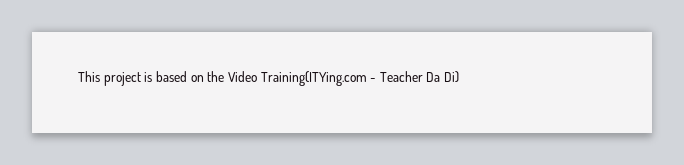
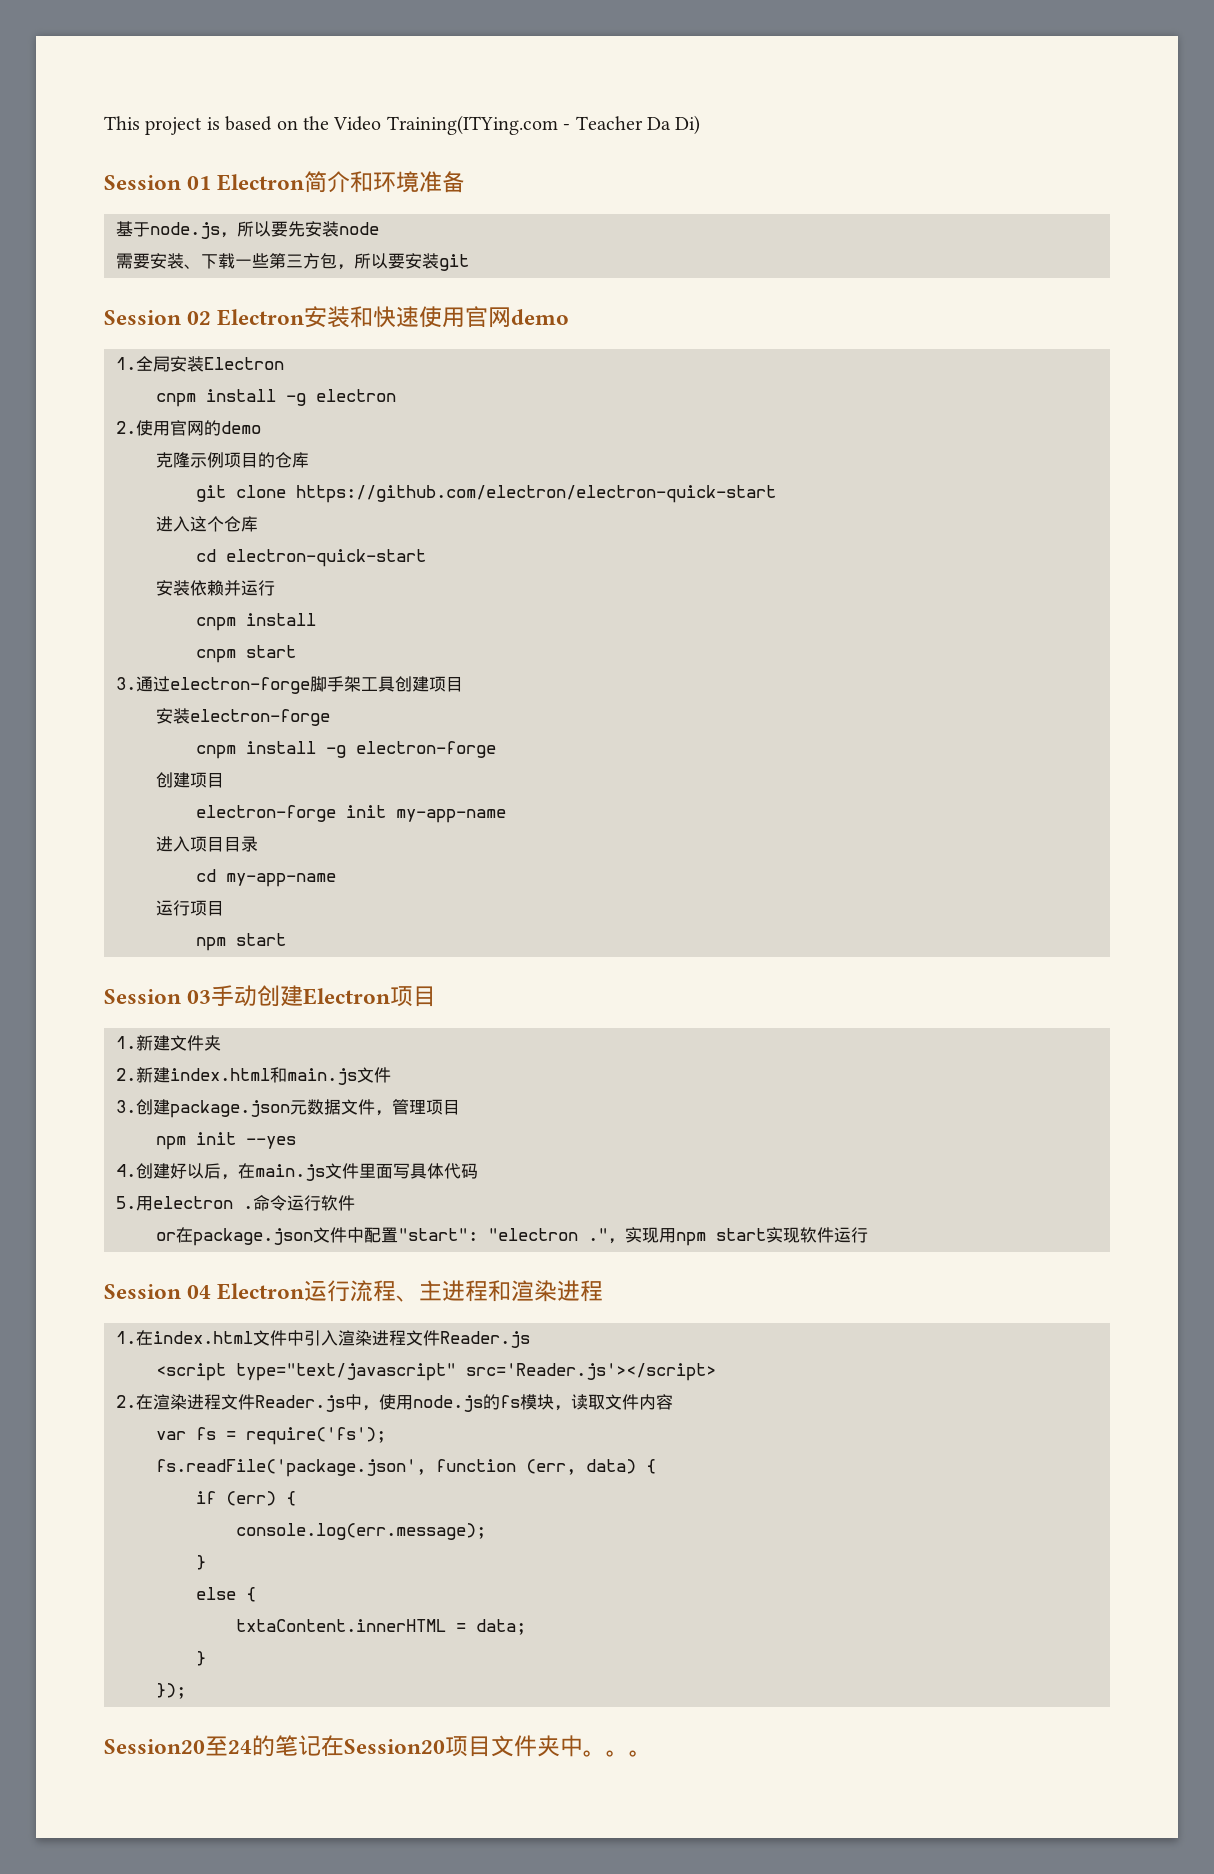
+ Session 01 Electron简介和环境准备
+ 基于node.js，所以要先安装node
+ 需要安装、下载一些第三方包，所以要安装git
+ Session 02 Electron安装和快速使用官网demo
+ 1.全局安装Electron
+ cnpm install -g electron
+ 2.使用官网的demo
+ 克隆示例项目的仓库
+ git clone https://github.com/electron/electron-quick-start
+ 进入这个仓库
+ cd electron-quick-start
+ 安装依赖并运行
+ cnpm install
+ cnpm start
+ 3.通过electron-forge脚手架工具创建项目
+ 安装electron-forge
+ cnpm install -g electron-forge
+ 创建项目
+ electron-forge init my-app-name
+ 进入项目目录
+ cd my-app-name
+ 运行项目
+ npm start
+ Session 03手动创建Electron项目
+ 1.新建文件夹
+ 2.新建index.html和main.js文件
+ 3.创建package.json元数据文件，管理项目
+ npm init --yes
+ 4.创建好以后，在main.js文件里面写具体代码
+ 5.用electron .命令运行软件
+ or在package.json文件中配置"start": "electron ."，实现用npm start实现软件运行
+ Session 04 Electron运行流程、主进程和渲染进程
+ 1.在index.html文件中引入渲染进程文件Reader.js
+ <script type="text/javascript" src='Reader.js'></script>
+ 2.在渲染进程文件Reader.js中，使用node.js的fs模块，读取文件内容
+ var fs = require('fs');
+ fs.readFile('package.json', function (err, data) {
+ if (err) {
+ console.log(err.message);
+ }
+ else {
+ txtaContent.innerHTML = data;
+ }
+ });
+ Session20至24的笔记在Session20项目文件夹中。。。

